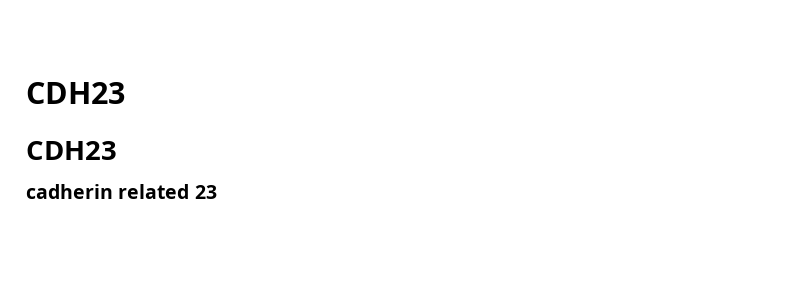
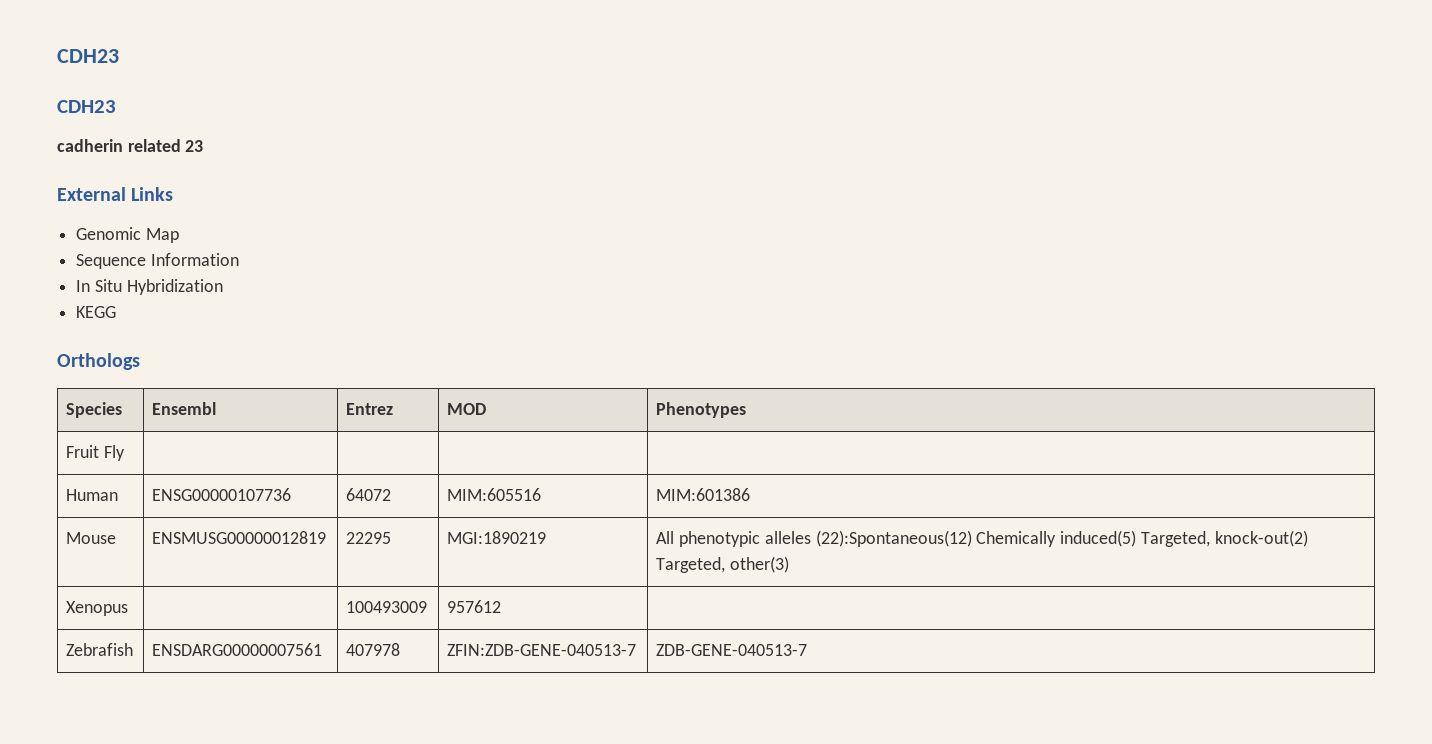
+ External Links
+ Genomic Map
+ Sequence Information
+ In Situ Hybridization
+ KEGG
+ Orthologs
+ Species | Ensembl | Entrez | MOD | Phenotypes
+ Fruit Fly | | | |
+ Human | ENSG00000107736 | 64072 | MIM:605516 | MIM:601386
+ Mouse | ENSMUSG00000012819 | 22295 | MGI:1890219 | All phenotypic alleles (22):Spontaneous(12) Chemically induced(5) Targeted, knock-out(2) Targeted, other(3)
+ Xenopus | | 100493009 | 957612 |
+ Zebrafish | ENSDARG00000007561 | 407978 | ZFIN:ZDB-GENE-040513-7 | ZDB-GENE-040513-7

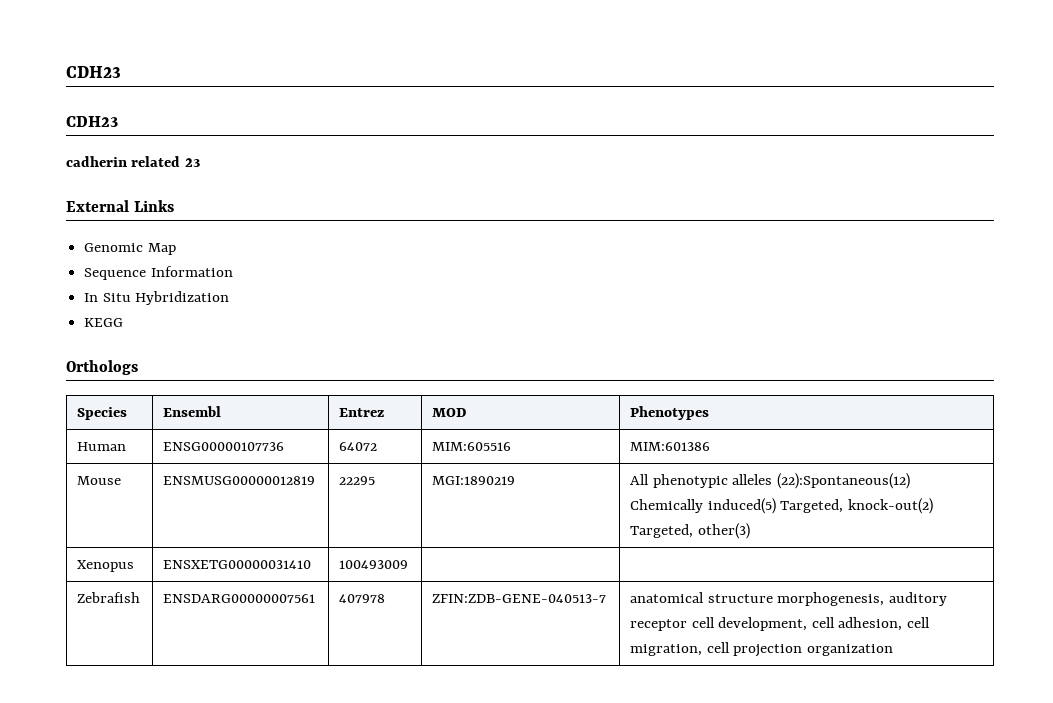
- Fruit Fly | | | |
- Xenopus | | 100493009 | 957612 |
+ Xenopus | ENSXETG00000031410 | 100493009 | |
- Zebrafish | ENSDARG00000007561 | 407978 | ZFIN:ZDB-GENE-040513-7 | ZDB-GENE-040513-7
+ Zebrafish | ENSDARG00000007561 | 407978 | ZFIN:ZDB-GENE-040513-7 | anatomical structure morphogenesis, auditory receptor cell development, cell adhesion, cell migration, cell projection organization

